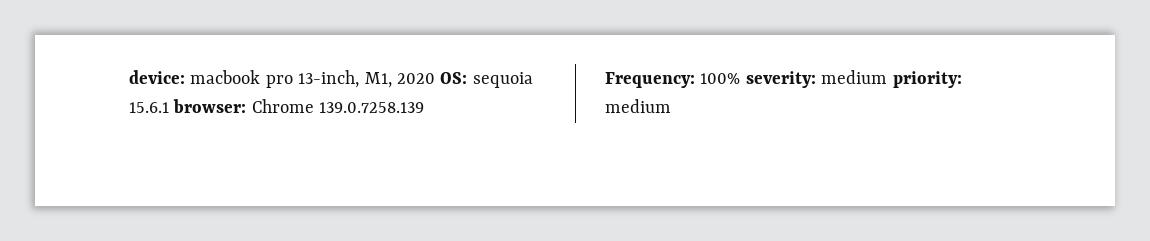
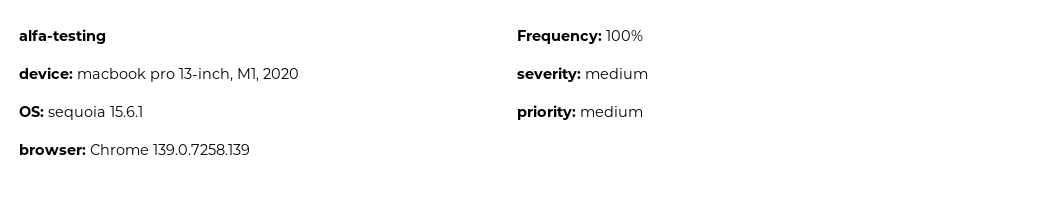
+ alfa-testing
- device: macbook pro 13-inch, M1, 2020 OS: sequoia 15.6.1 browser: Chrome 139.0.7258.139
+ device: macbook pro 13-inch, M1, 2020
+ OS: sequoia 15.6.1
+ browser: Chrome 139.0.7258.139
- Frequency: 100% severity: medium priority: medium
+ Frequency: 100%
+ severity: medium
+ priority: medium

